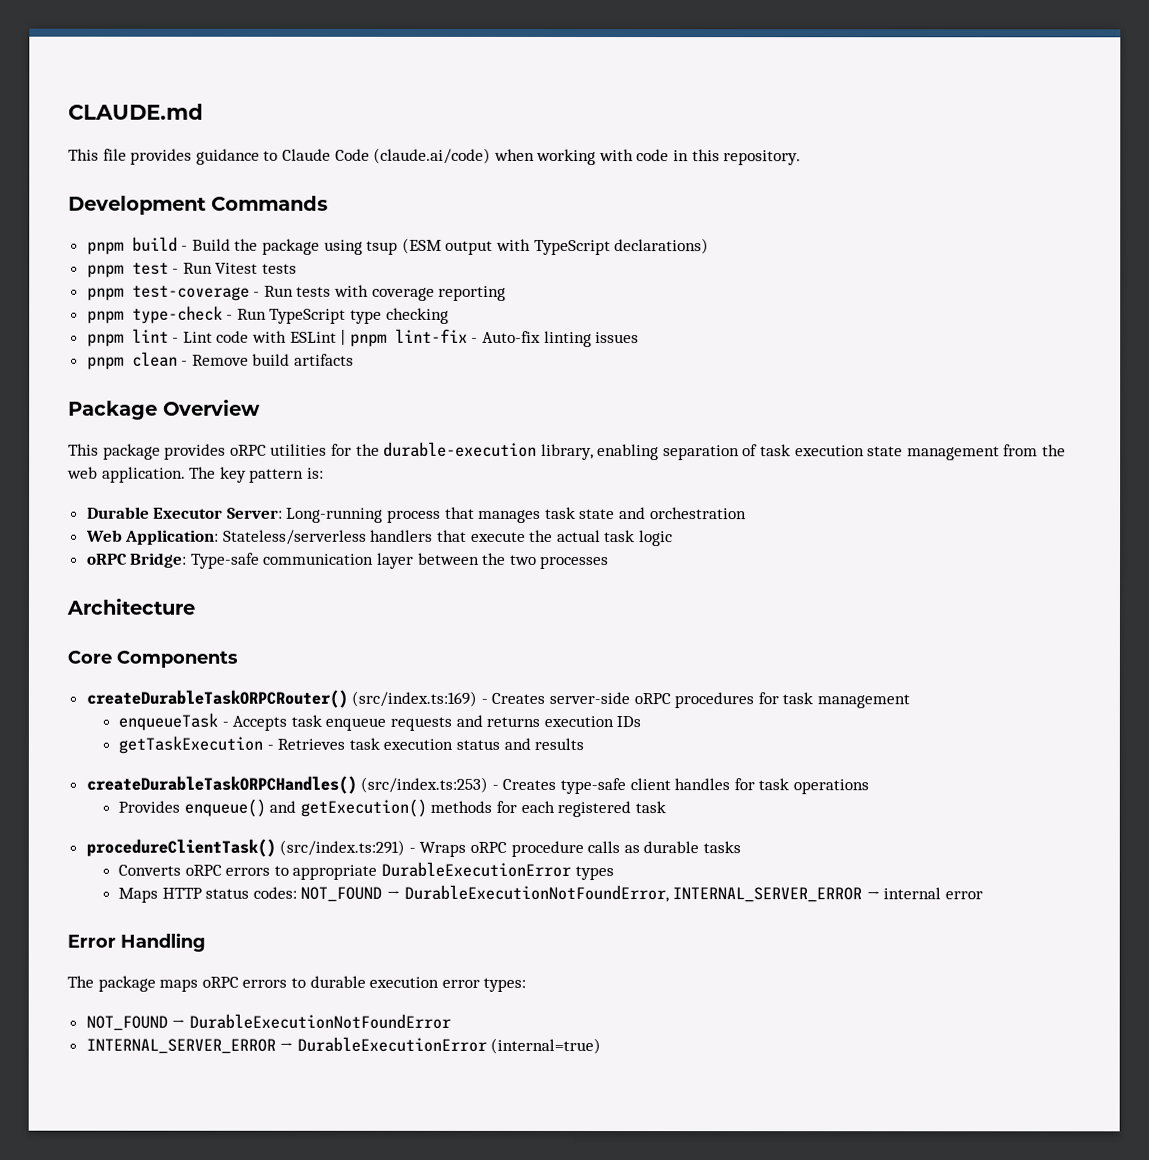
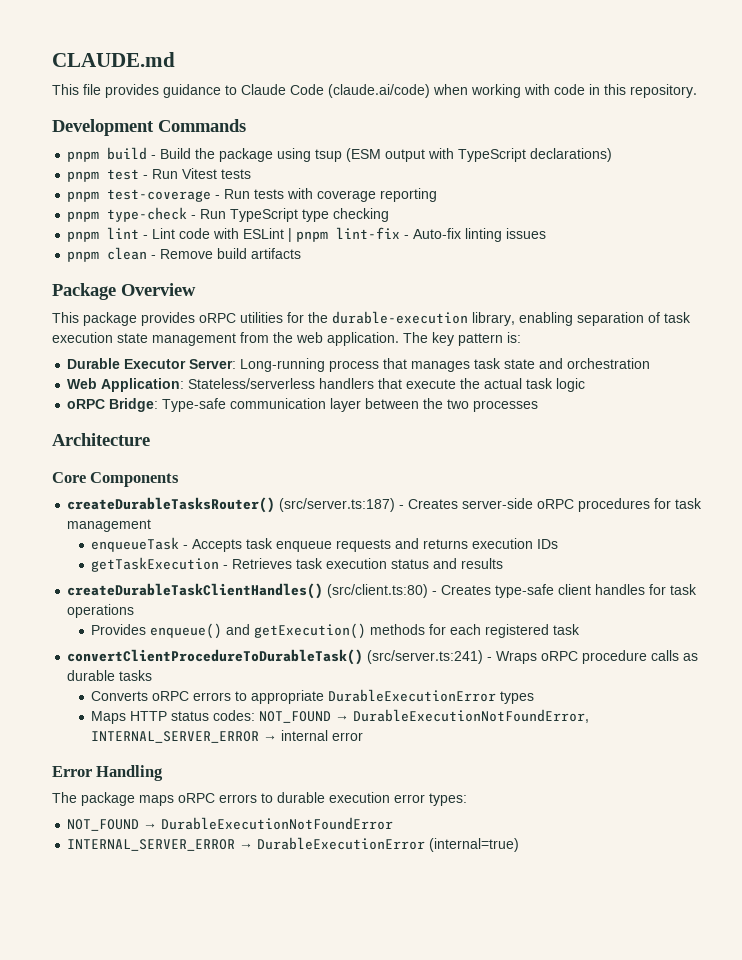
- createDurableTaskORPCRouter() (src/index.ts:169) - Creates server-side oRPC procedures for task management
+ createDurableTasksRouter() (src/server.ts:187) - Creates server-side oRPC procedures for task management
- createDurableTaskORPCHandles() (src/index.ts:253) - Creates type-safe client handles for task operations
+ createDurableTaskClientHandles() (src/client.ts:80) - Creates type-safe client handles for task operations
- procedureClientTask() (src/index.ts:291) - Wraps oRPC procedure calls as durable tasks
+ convertClientProcedureToDurableTask() (src/server.ts:241) - Wraps oRPC procedure calls as durable tasks

